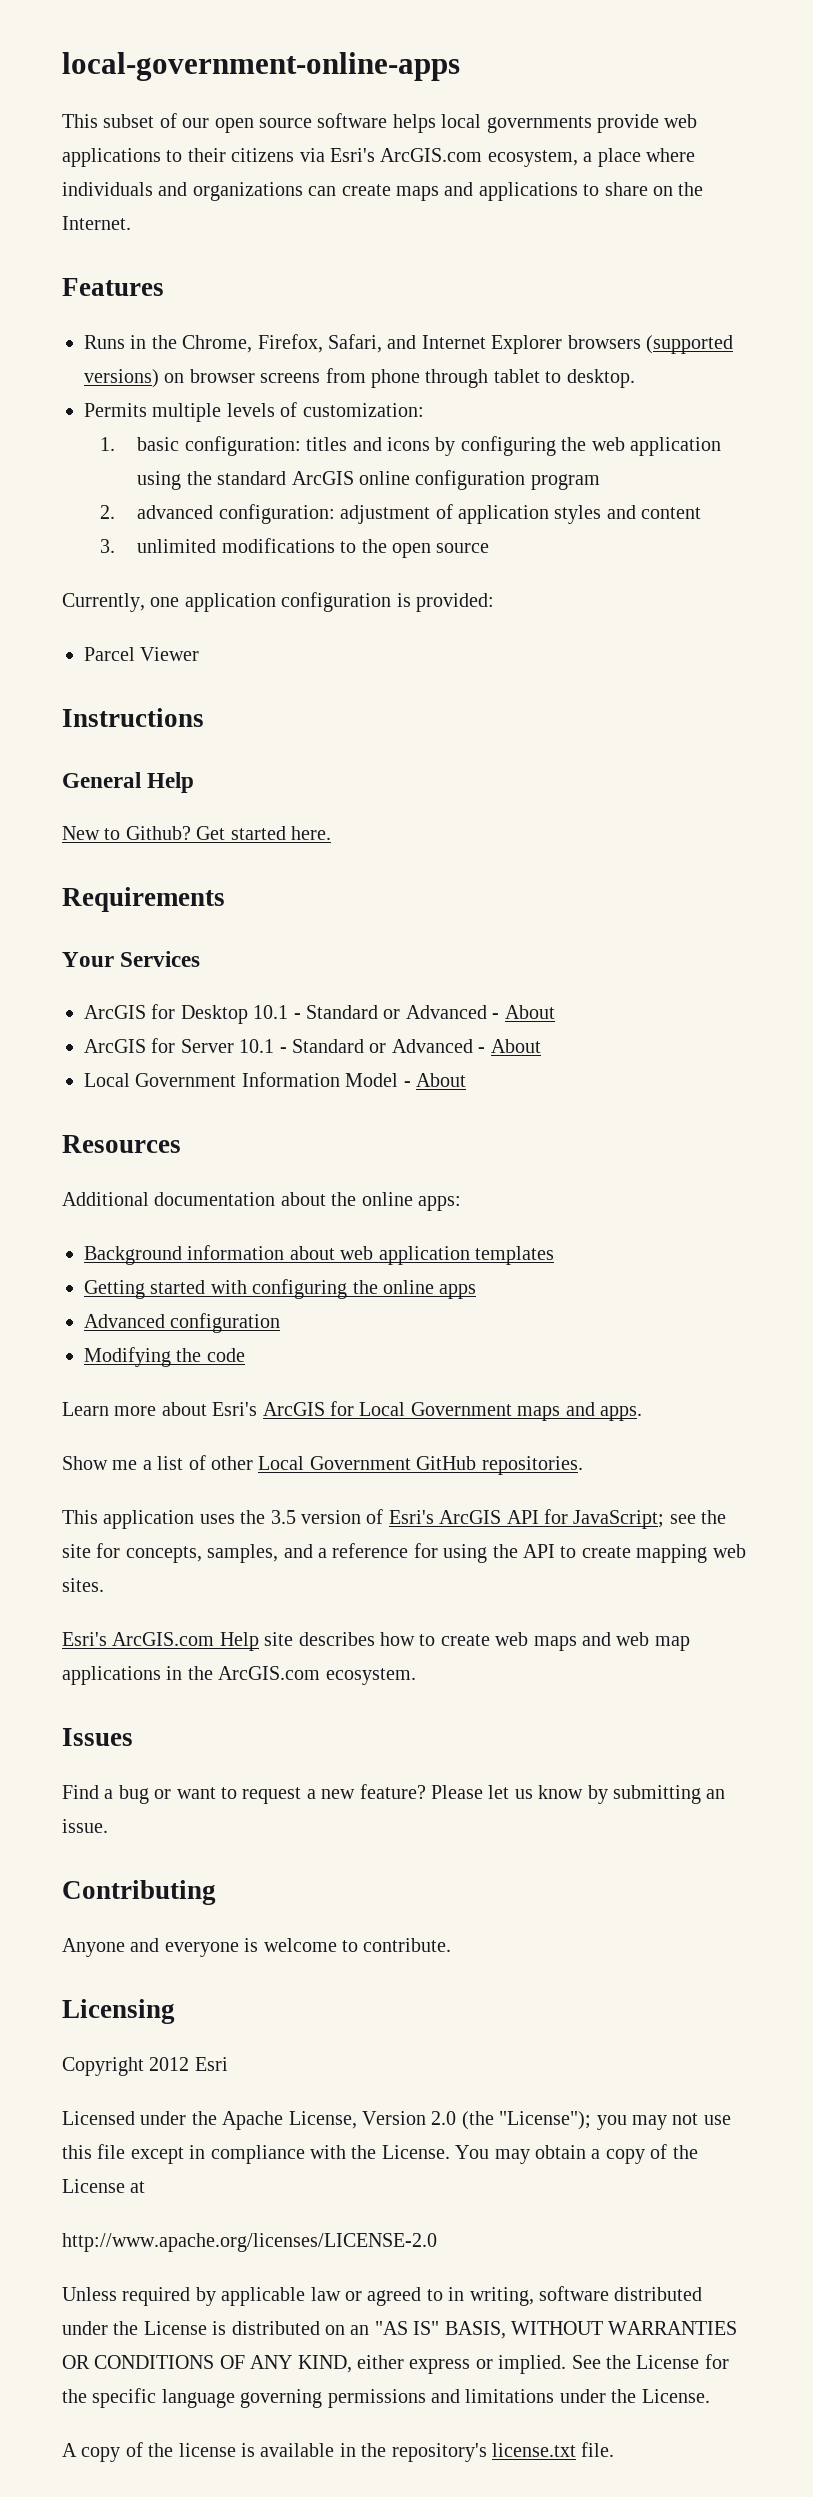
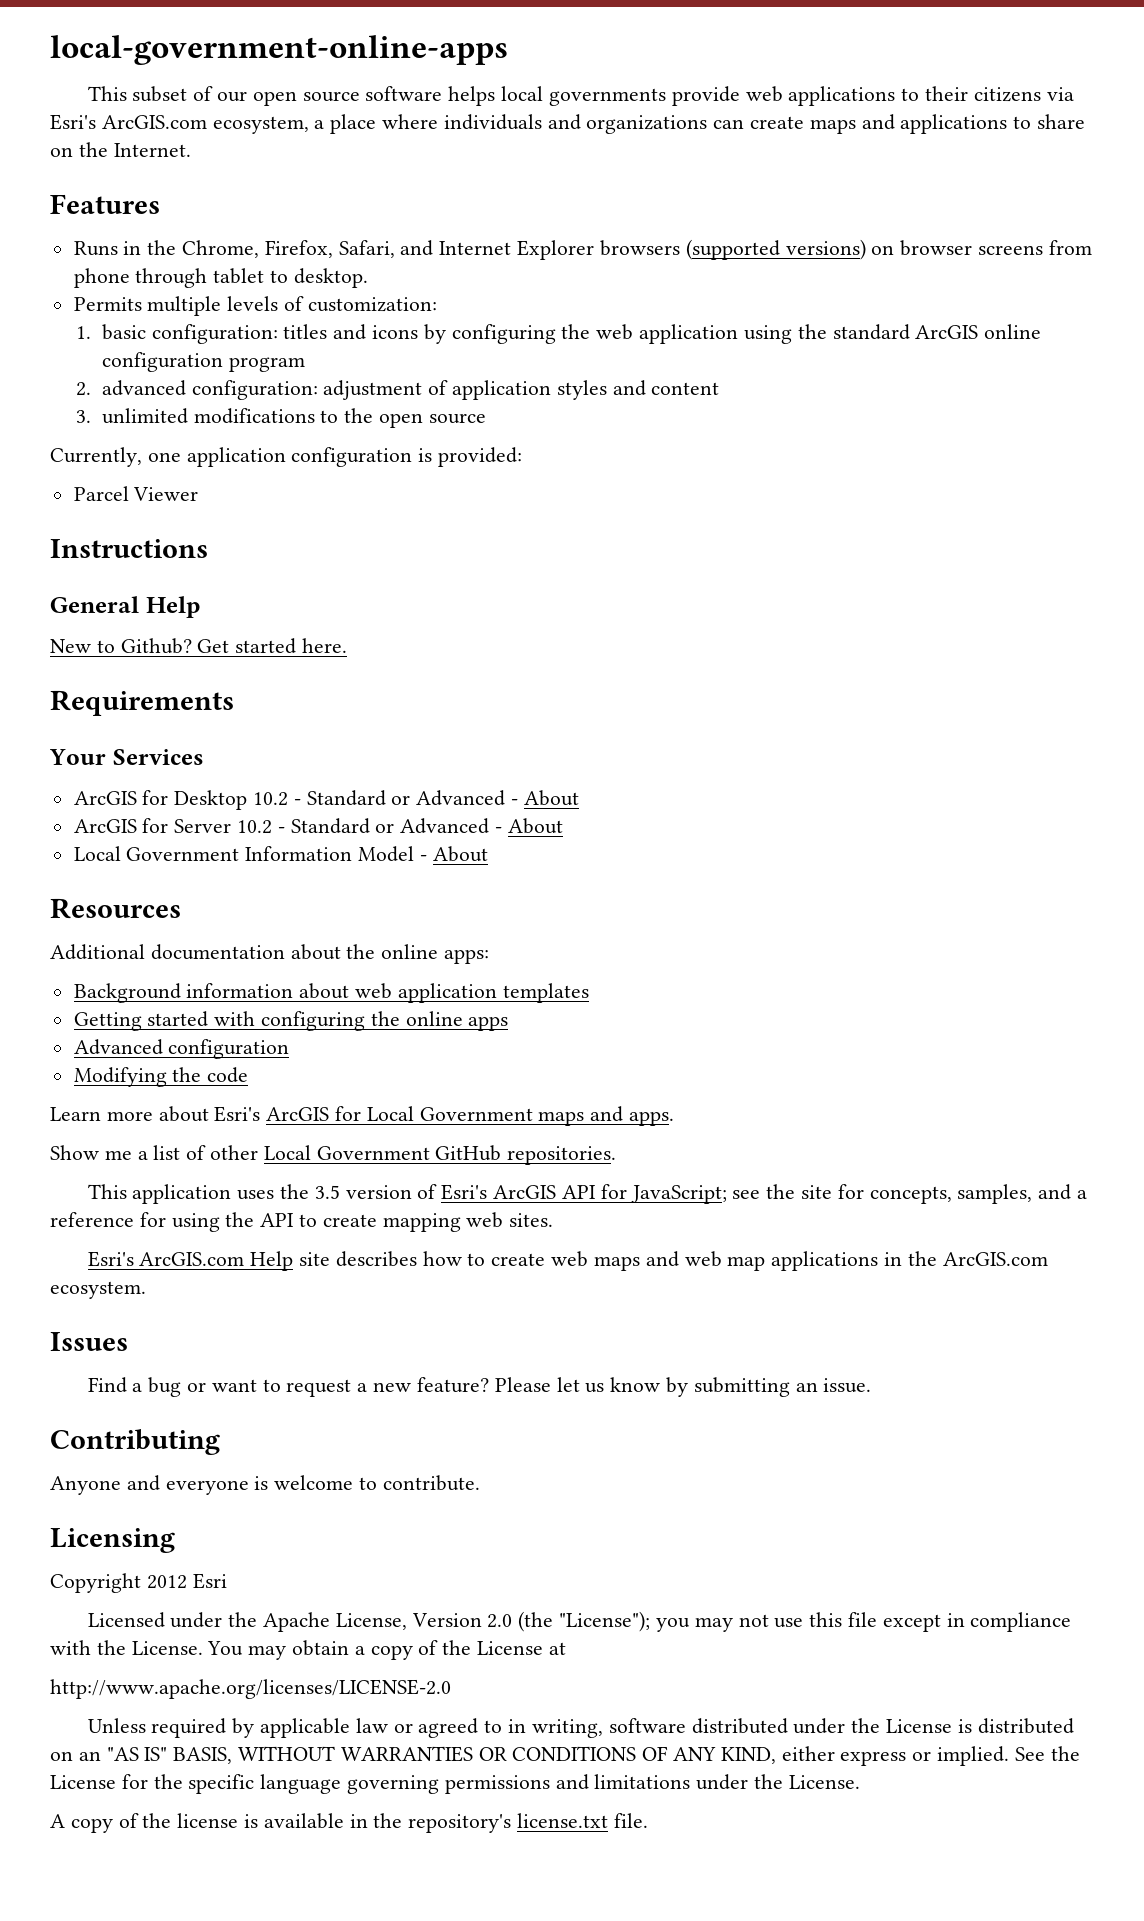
- ArcGIS for Desktop 10.1 - Standard or Advanced - About
+ ArcGIS for Desktop 10.2 - Standard or Advanced - About
- ArcGIS for Server 10.1 - Standard or Advanced - About
+ ArcGIS for Server 10.2 - Standard or Advanced - About

